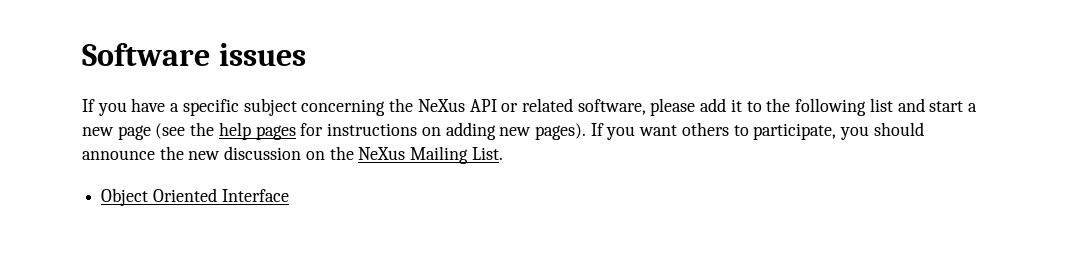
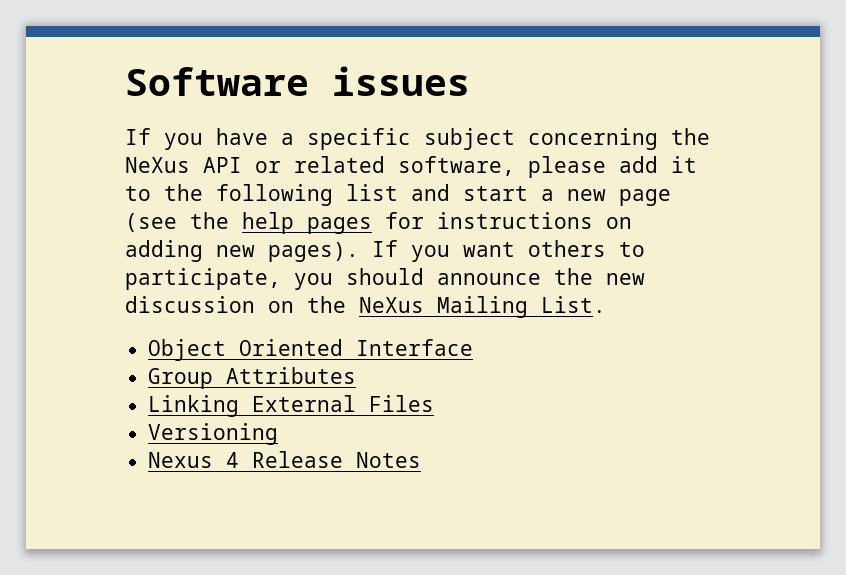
+ Group Attributes
+ Linking External Files
+ Versioning
+ Nexus 4 Release Notes

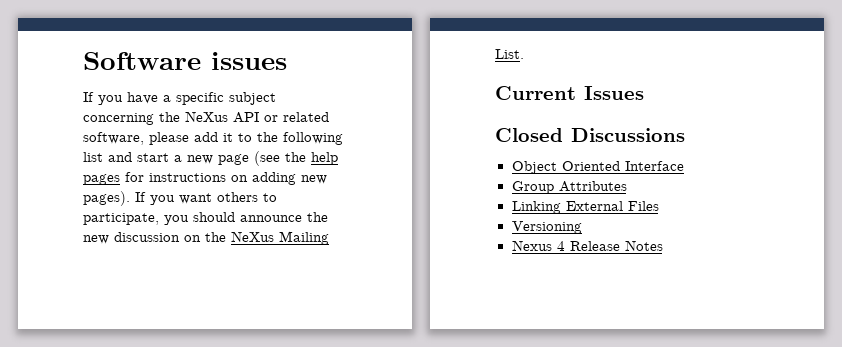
+ Current Issues
+ Closed Discussions

